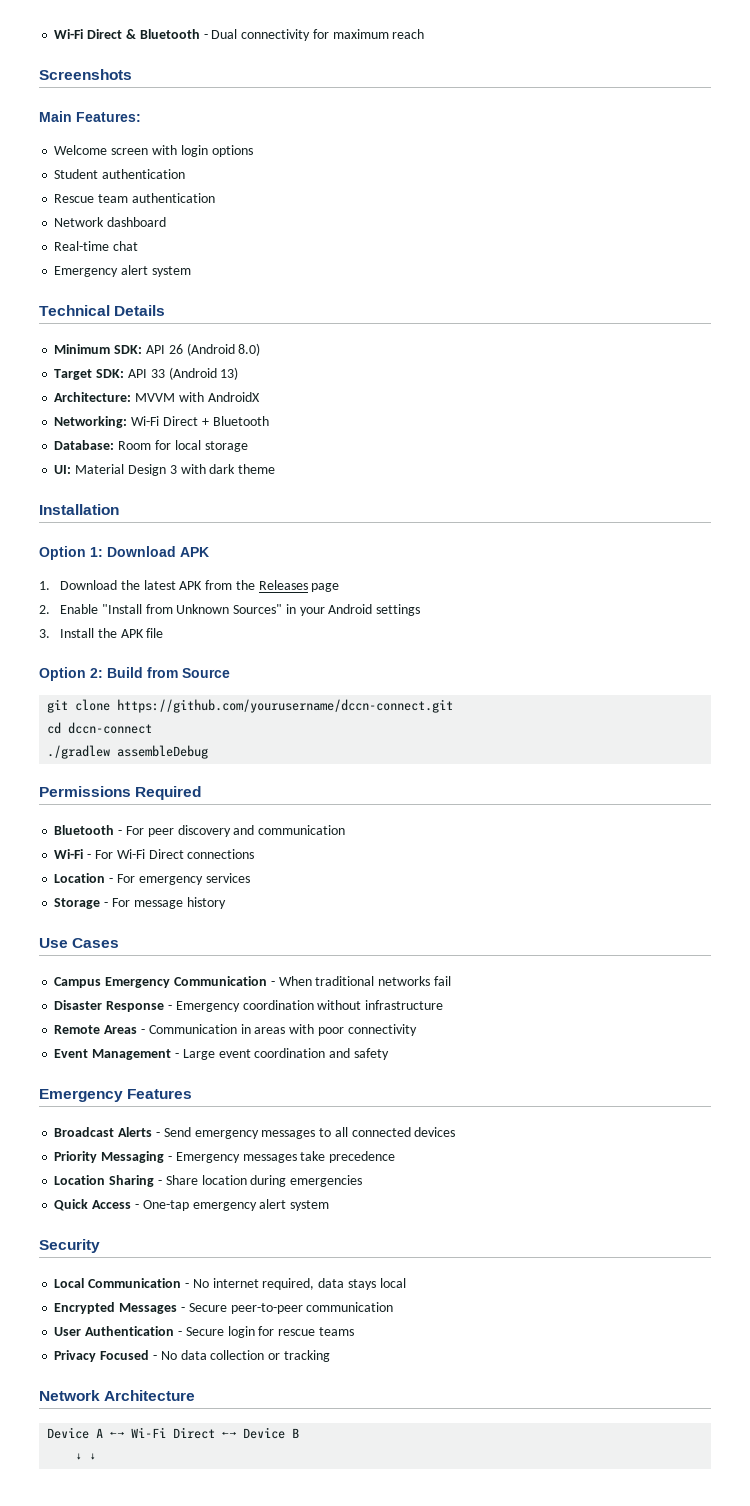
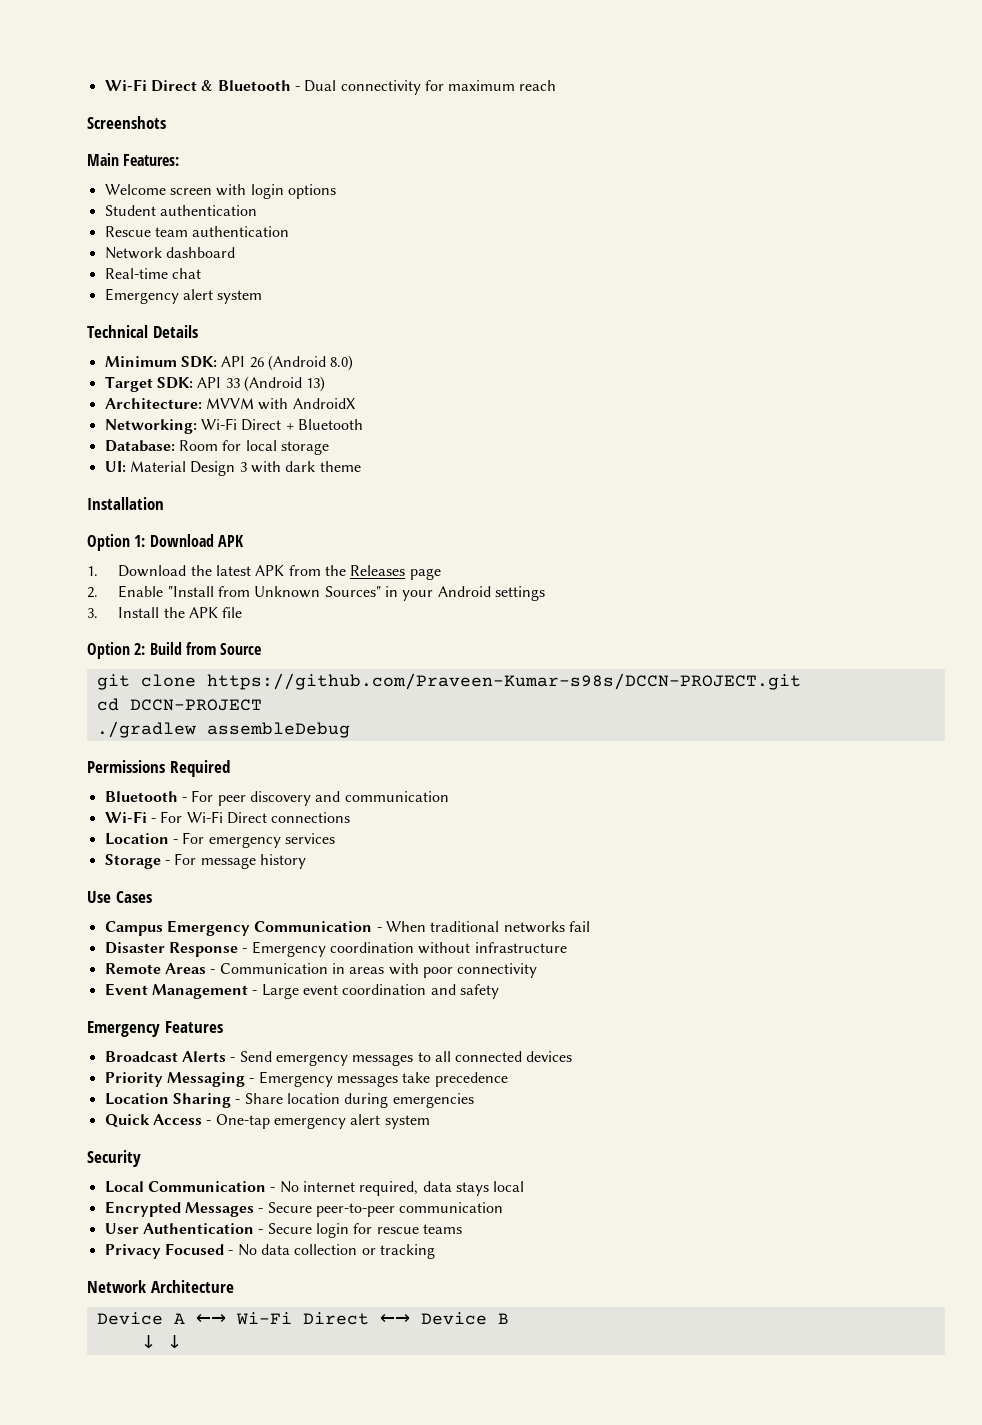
- git clone https://github.com/yourusername/dccn-connect.git
+ git clone https://github.com/Praveen-Kumar-s98s/DCCN-PROJECT.git
- cd dccn-connect
+ cd DCCN-PROJECT

